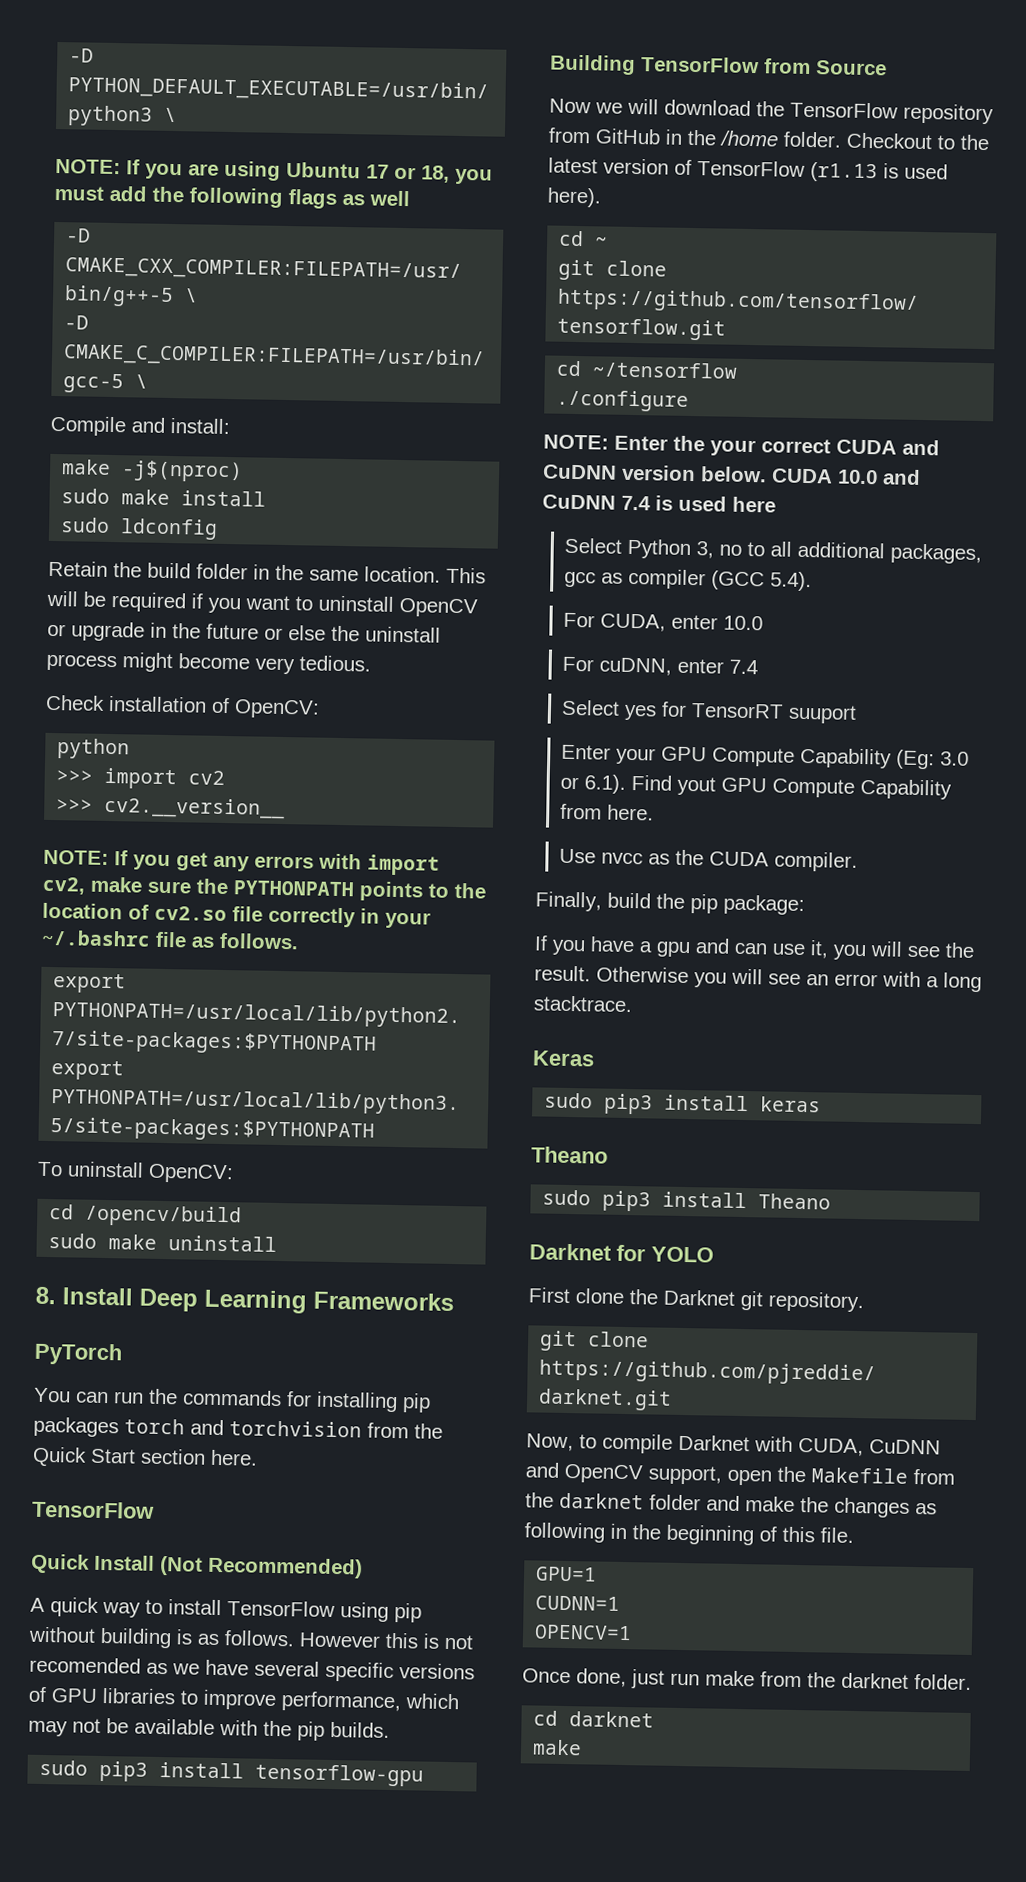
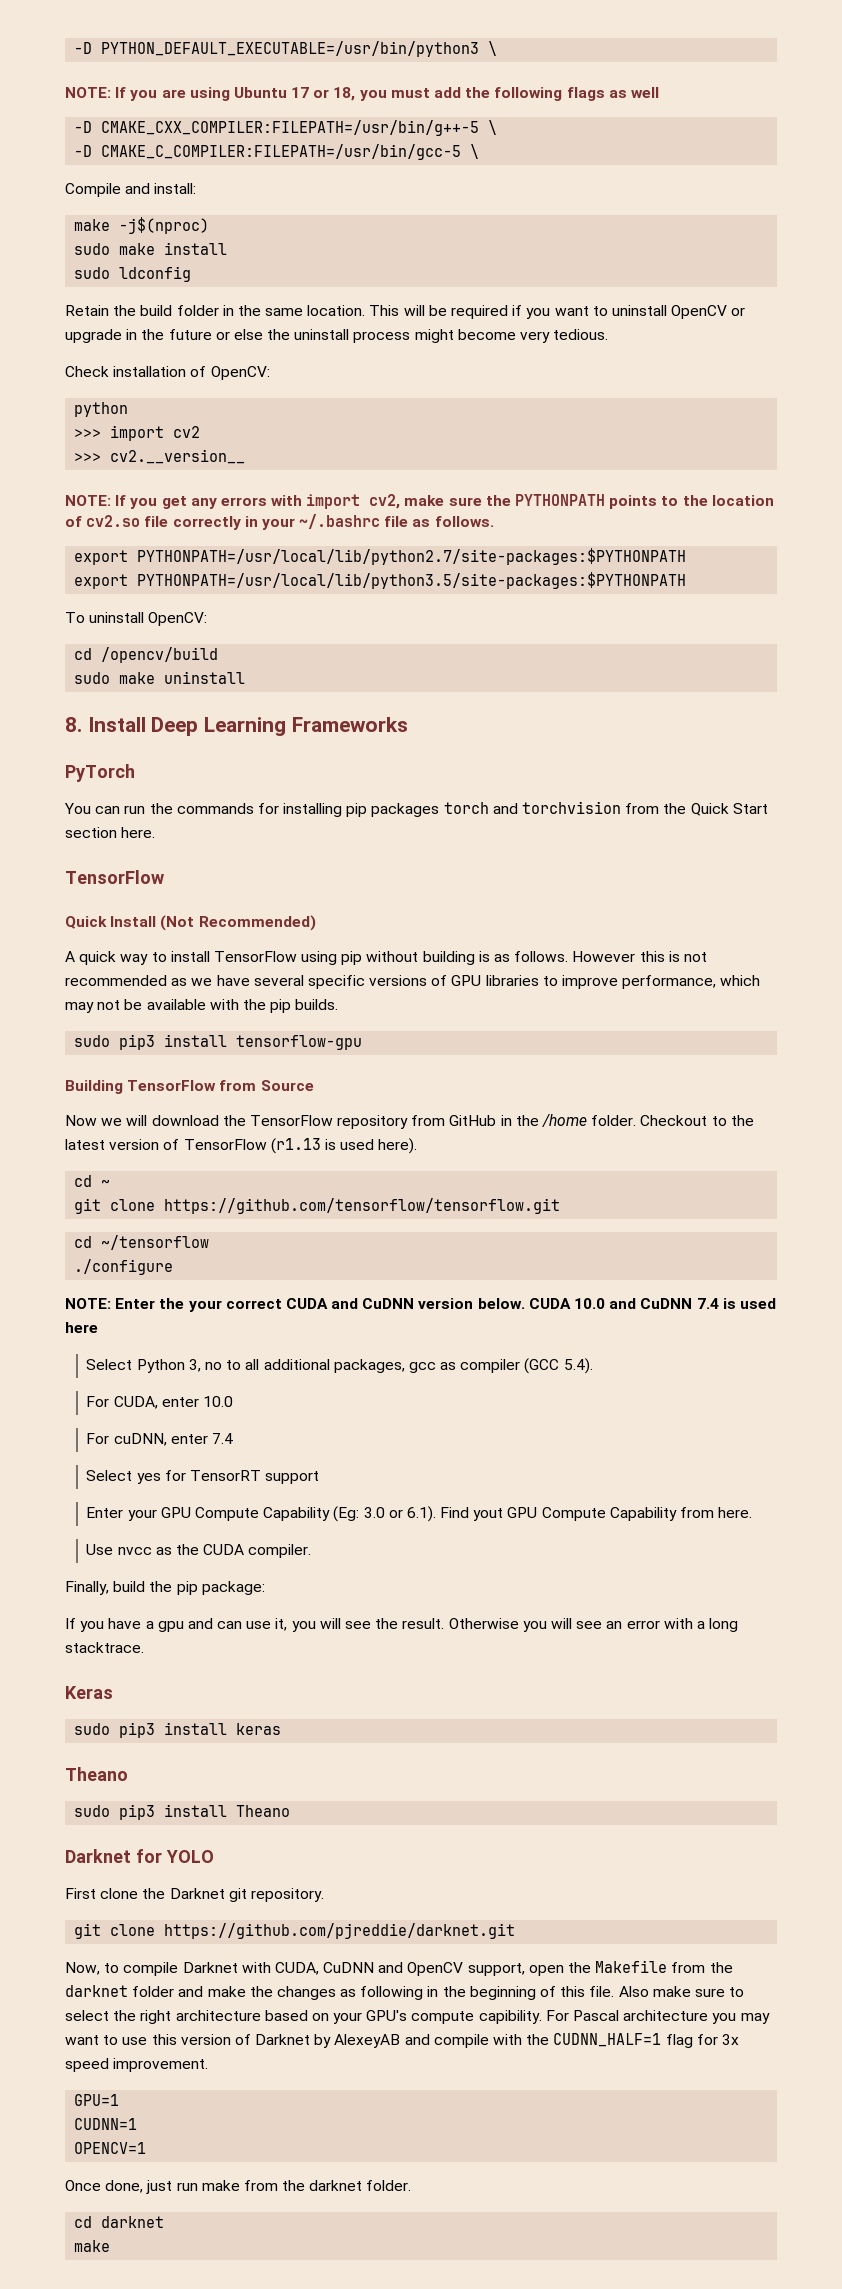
- However this is not recomended as we have several specific versions of GPU libraries to improve performance, which may not be available with the pip builds.
+ However this is not recommended as we have several specific versions of GPU libraries to improve performance, which may not be available with the pip builds.
- Select yes for TensorRT suuport
+ Select yes for TensorRT support
+ Also make sure to select the right architecture based on your GPU's compute capibility. For Pascal architecture you may want to use this version of Darknet by AlexeyAB and compile with the CUDNN_HALF=1 flag for 3x speed improvement.

